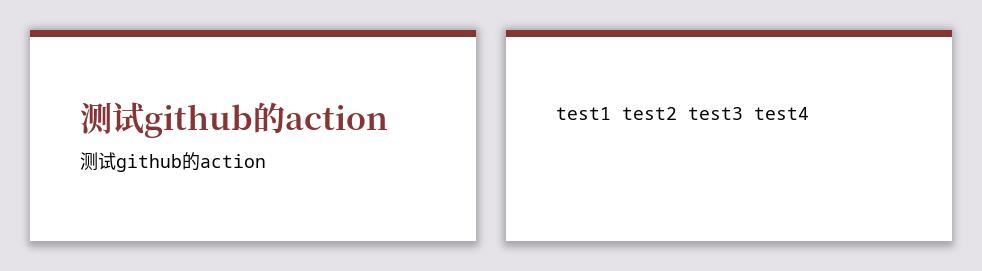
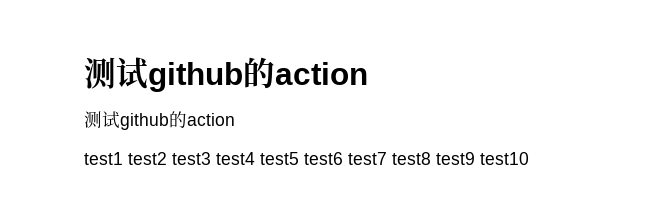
- test1 test2 test3 test4
+ test1 test2 test3 test4 test5 test6 test7 test8 test9 test10

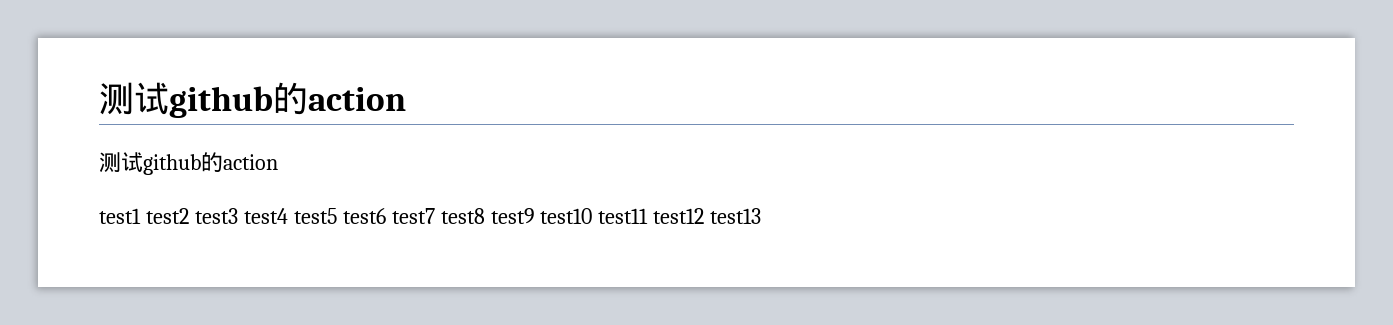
- test1 test2 test3 test4 test5 test6 test7 test8 test9 test10
+ test1 test2 test3 test4 test5 test6 test7 test8 test9 test10 test11 test12 test13

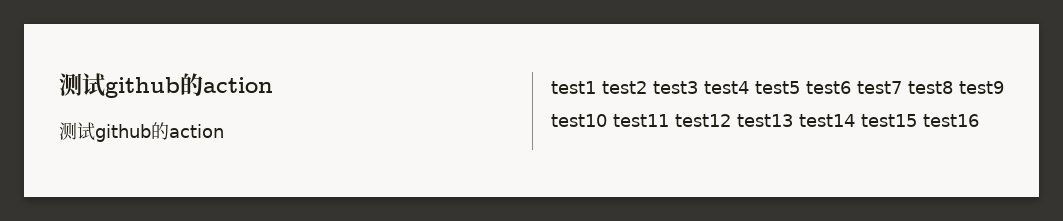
- test1 test2 test3 test4 test5 test6 test7 test8 test9 test10 test11 test12 test13
+ test1 test2 test3 test4 test5 test6 test7 test8 test9 test10 test11 test12 test13 test14 test15 test16

